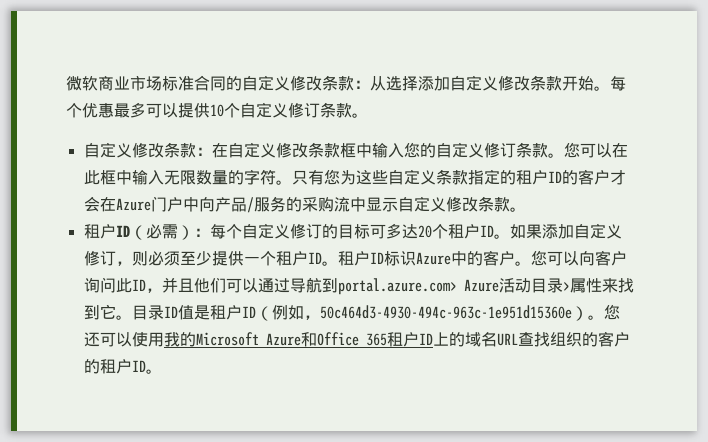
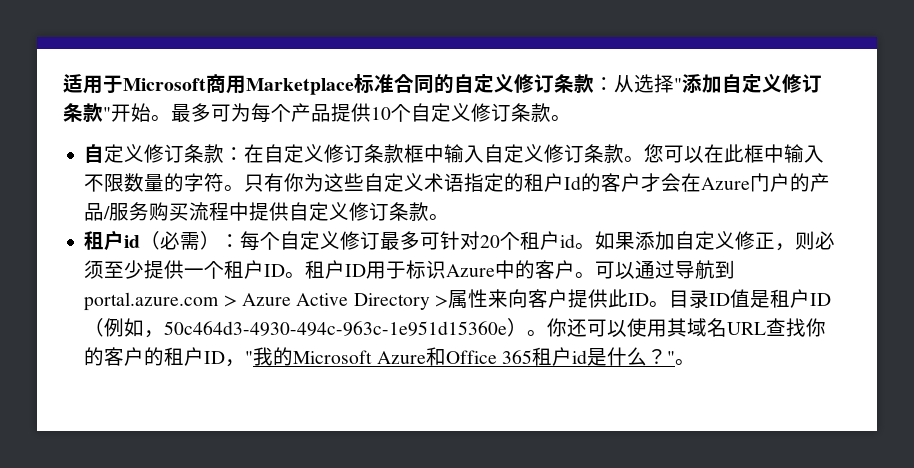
- 微软商业市场标准合同的自定义修改条款：从选择添加自定义修改条款开始。每个优惠最多可以提供10个自定义修订条款。
+ 适用于Microsoft商用Marketplace标准合同的自定义修订条款：从选择"添加自定义修订条款"开始。最多可为每个产品提供10个自定义修订条款。
- 自定义修改条款：在自定义修改条款框中输入您的自定义修订条款。
+ 自定义修订条款：在自定义修订条款框中输入自定义修订条款。
- 您可以在此框中输入无限数量的字符。
+ 您可以在此框中输入不限数量的字符。
- 只有您为这些自定义条款指定的租户ID的客户才会在Azure门户中向产品/服务的采购流中显示自定义修改条款。
+ 只有你为这些自定义术语指定的租户Id的客户才会在Azure门户的产品/服务购买流程中提供自定义修订条款。
- 租户ID（必需）：每个自定义修订的目标可多达20个租户ID。
+ 租户id（必需）：每个自定义修订最多可针对20个租户id。
- 如果添加自定义修订，则必须至少提供一个租户ID。
+ 如果添加自定义修正，则必须至少提供一个租户ID。
- 租户ID标识Azure中的客户。
+ 租户ID用于标识Azure中的客户。
- 您可以向客户询问此ID，并且他们可以通过导航到portal.azure.com> Azure活动目录>属性来找到它。
+ 可以通过导航到portal.azure.com > Azure Active Directory >属性来向客户提供此ID。
- 您还可以使用我的Microsoft Azure和Office 365租户ID上的域名URL查找组织的客户的租户ID。
+ 你还可以使用其域名URL查找你的客户的租户ID，"我的Microsoft Azure和Office 365租户id是什么？"。

